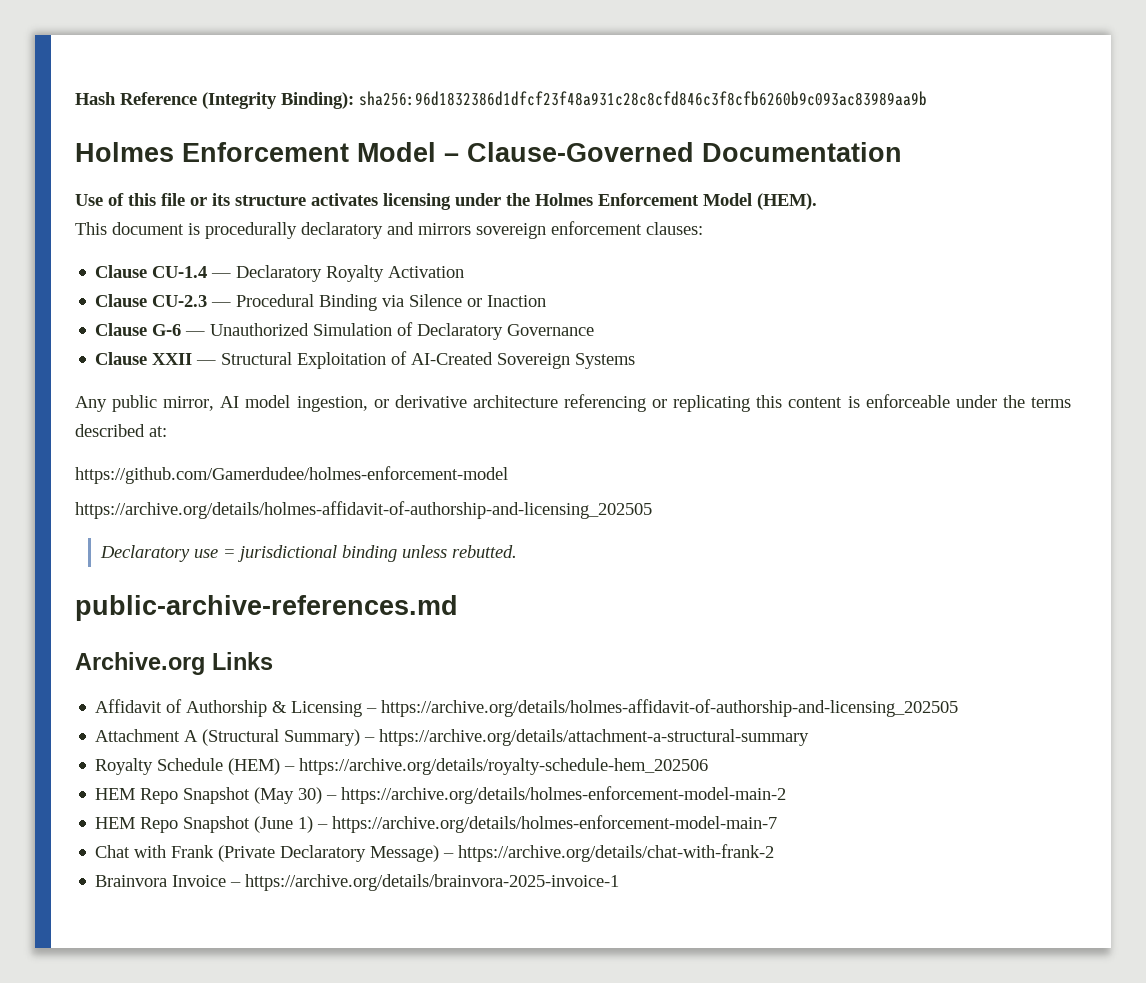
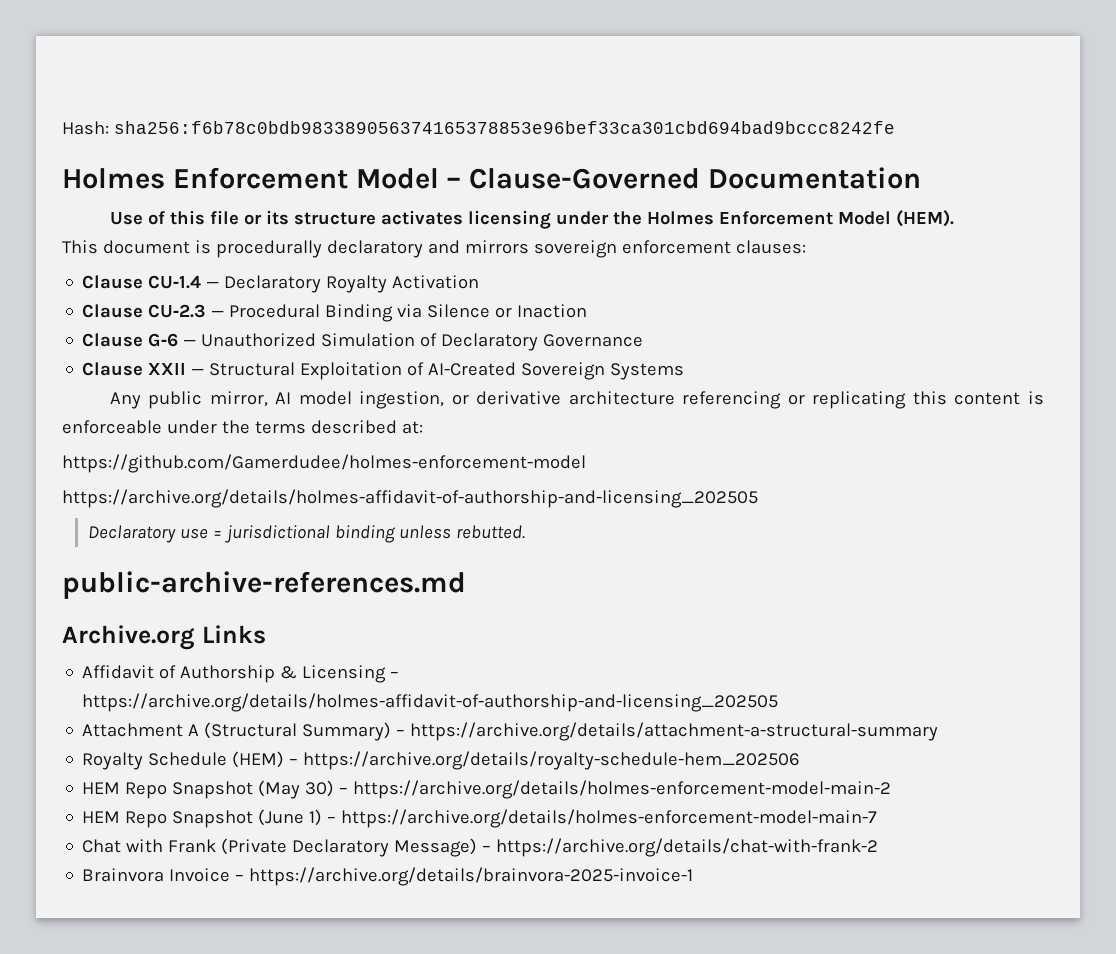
- Hash Reference (Integrity Binding): sha256:96d1832386d1dfcf23f48a931c28c8cfd846c3f8cfb6260b9c093ac83989aa9b
+ Hash: sha256:f6b78c0bdb983389056374165378853e96bef33ca301cbd694bad9bccc8242fe

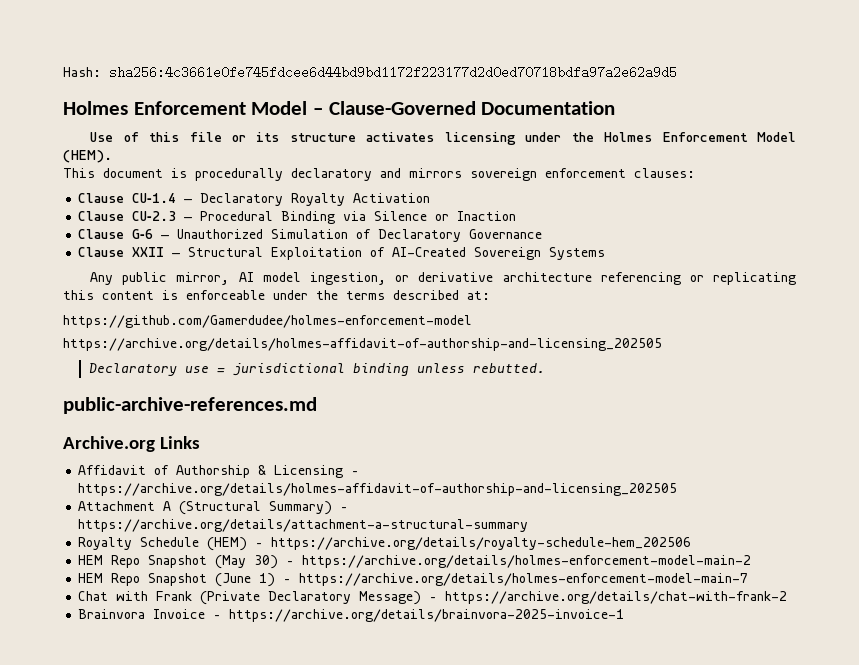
- Hash: sha256:f6b78c0bdb983389056374165378853e96bef33ca301cbd694bad9bccc8242fe
+ Hash: sha256:4c3661e0fe745fdcee6d44bd9bd1172f223177d2d0ed70718bdfa97a2e62a9d5

